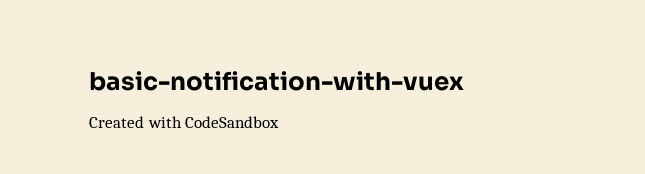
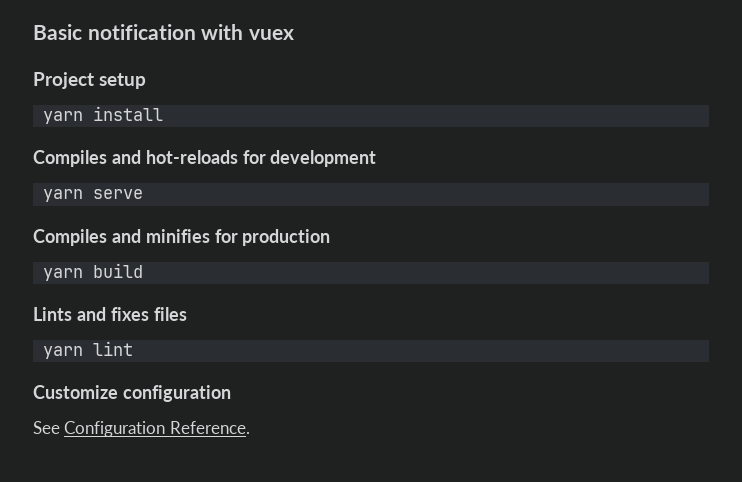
- basic-notification-with-vuex
- Created with CodeSandbox
+ Basic notification with vuex
+ Project setup
+ yarn install
+ Compiles and hot-reloads for development
+ yarn serve
+ Compiles and minifies for production
+ yarn build
+ Lints and fixes files
+ yarn lint
+ Customize configuration
+ See Configuration Reference.

